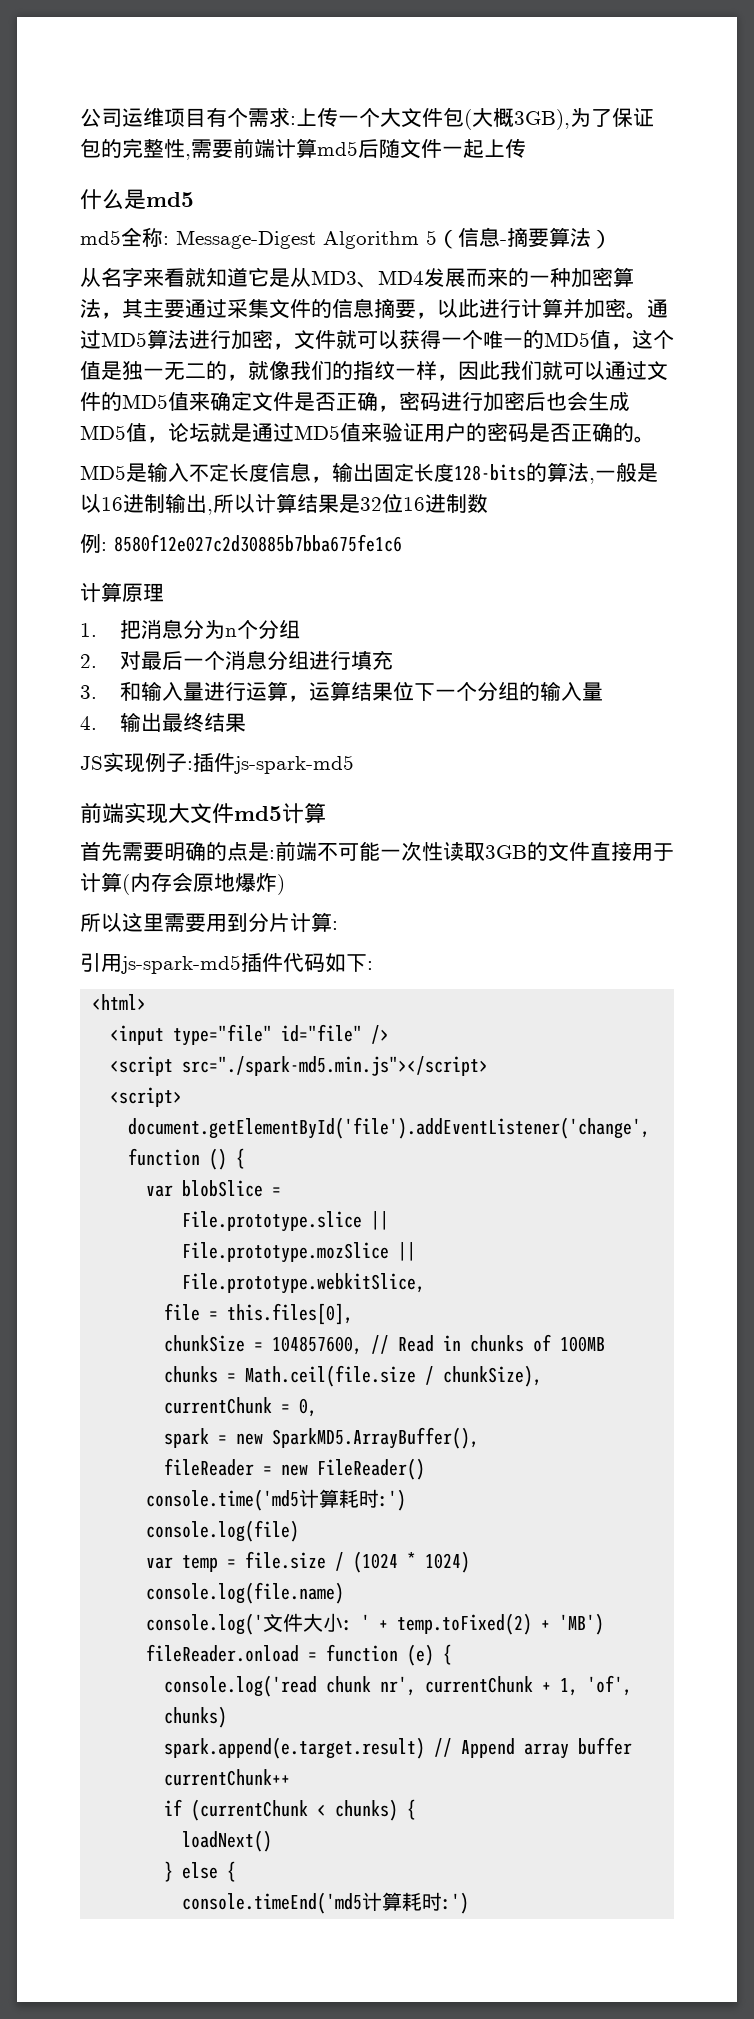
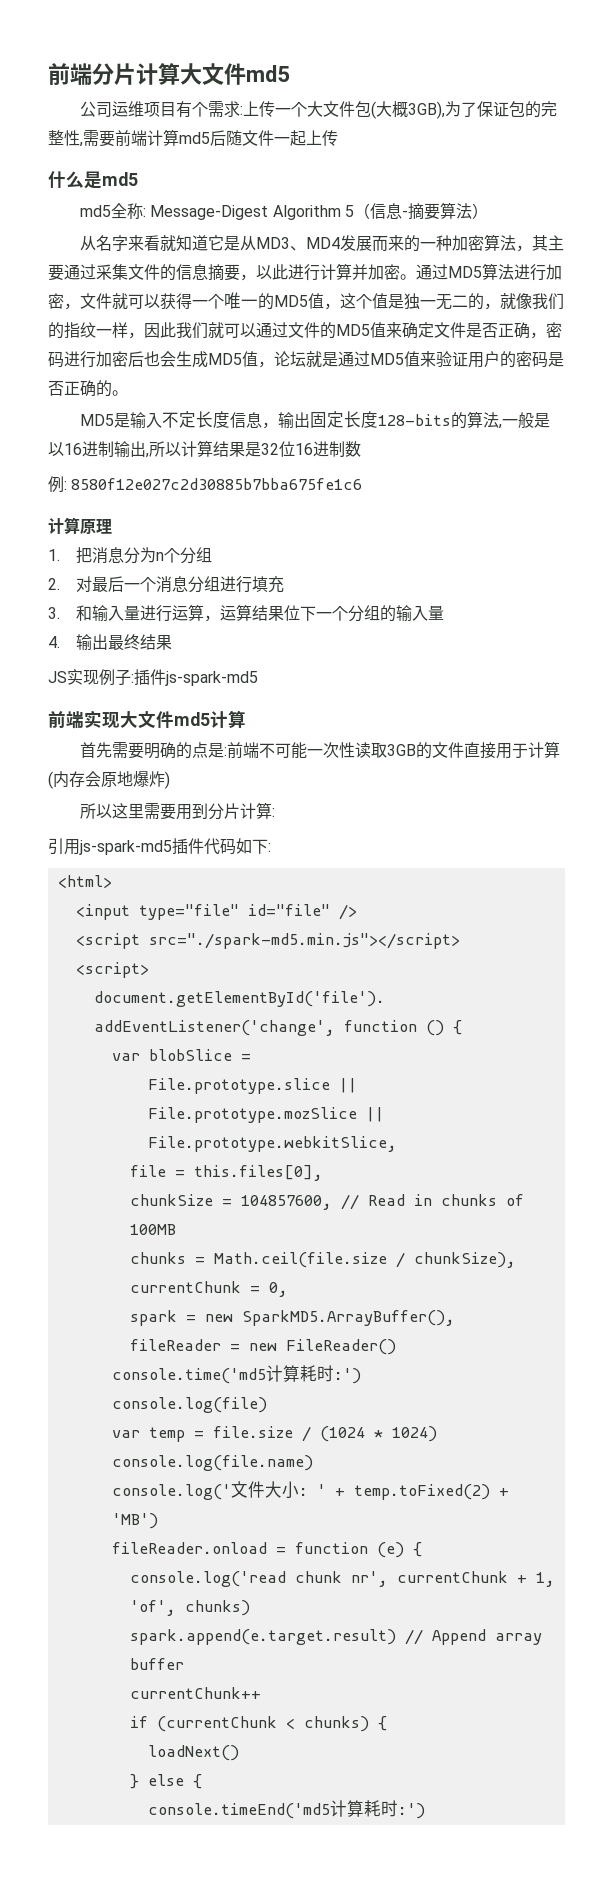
+ 前端分片计算大文件md5

